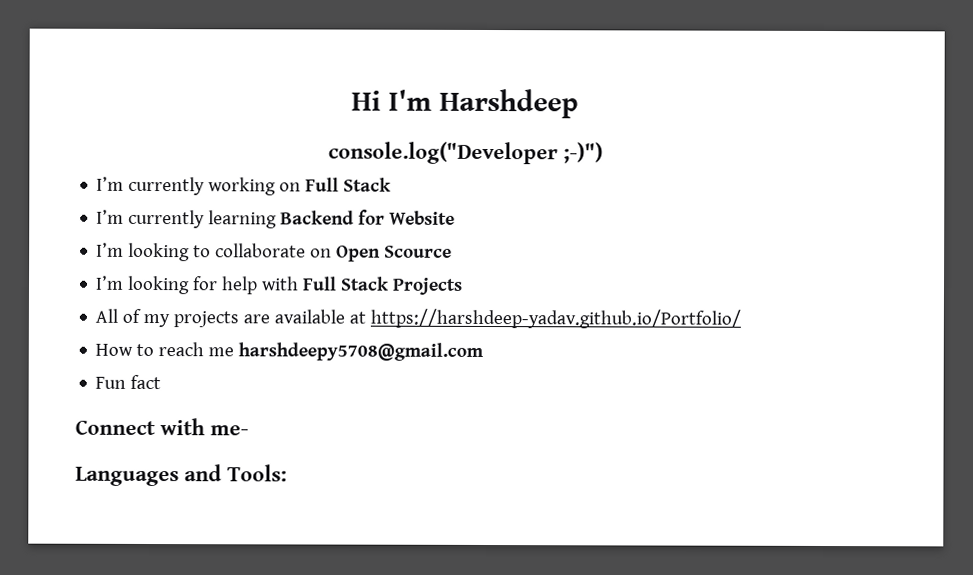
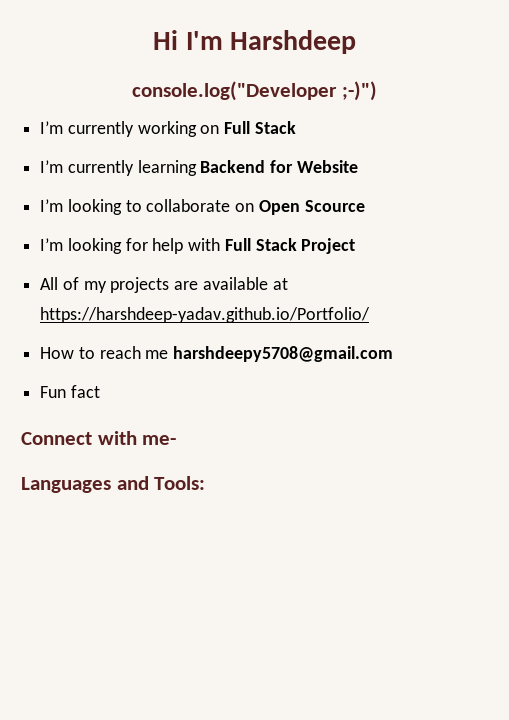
- I’m looking for help with Full Stack Projects
+ I’m looking for help with Full Stack Project

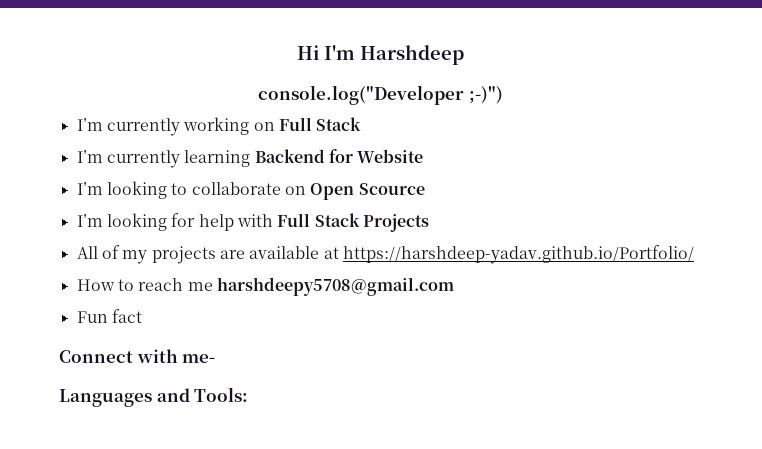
- I’m looking for help with Full Stack Project
+ I’m looking for help with Full Stack Projects

